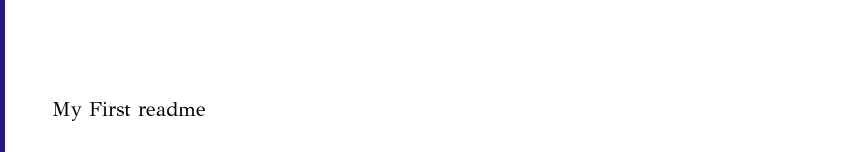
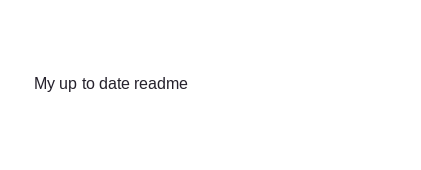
- My First readme
+ My up to date readme

